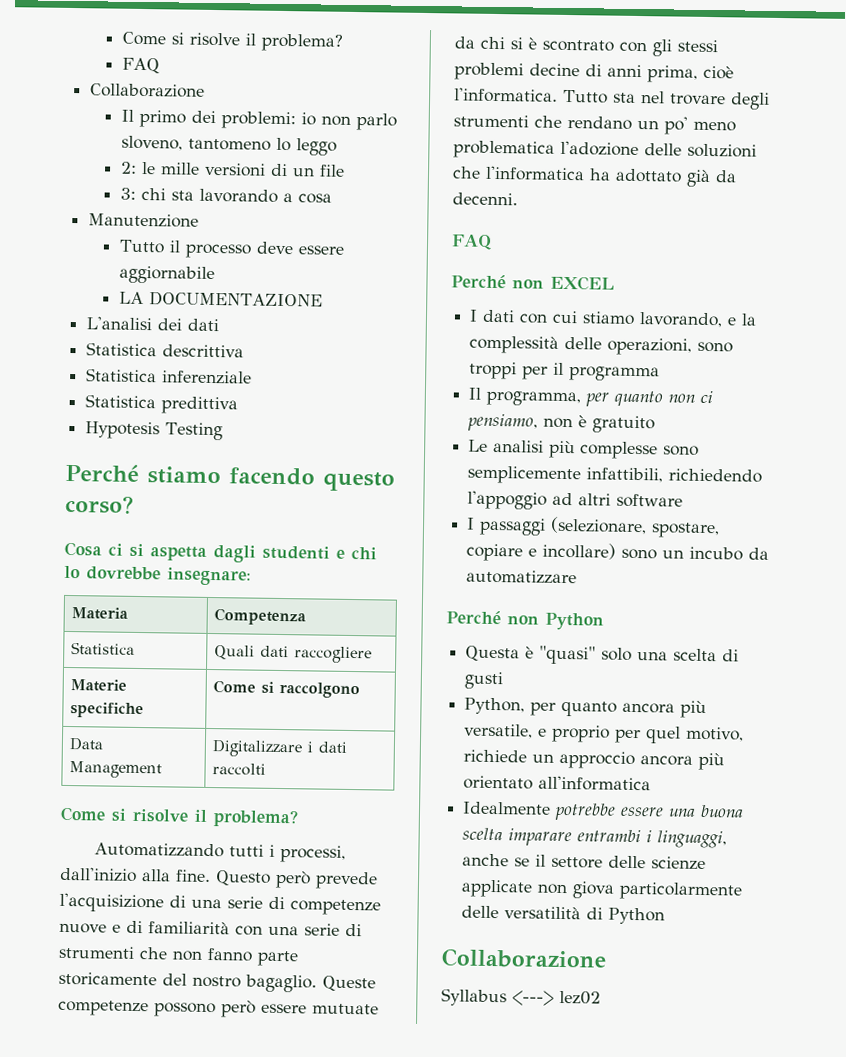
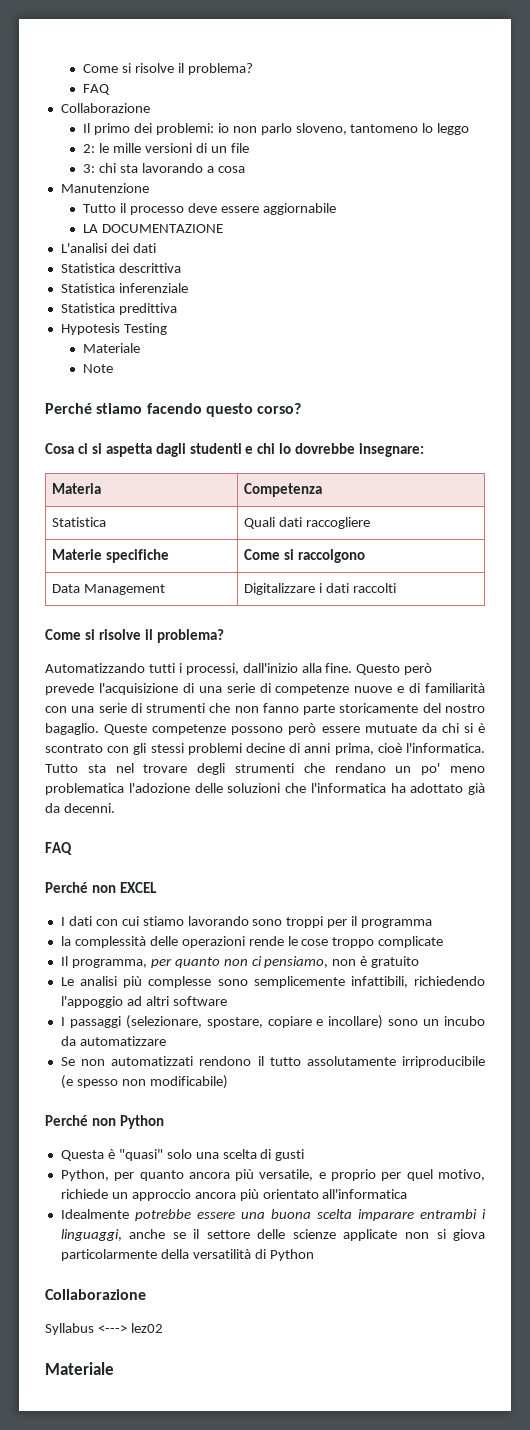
  Hypotesis Testing
+ Materiale
+ Note
- I dati con cui stiamo lavorando, e la complessità delle operazioni, sono troppi per il programma
+ I dati con cui stiamo lavorando sono troppi per il programma
+ la complessità delle operazioni rende le cose troppo complicate
+ Se non automatizzati rendono il tutto assolutamente irriproducibile (e spesso non modificabile)
- Idealmente potrebbe essere una buona scelta imparare entrambi i linguaggi, anche se il settore delle scienze applicate non giova particolarmente delle versatilità di Python
+ Idealmente potrebbe essere una buona scelta imparare entrambi i linguaggi, anche se il settore delle scienze applicate non si giova particolarmente della versatilità di Python
  Syllabus <---> lez02
+ Materiale

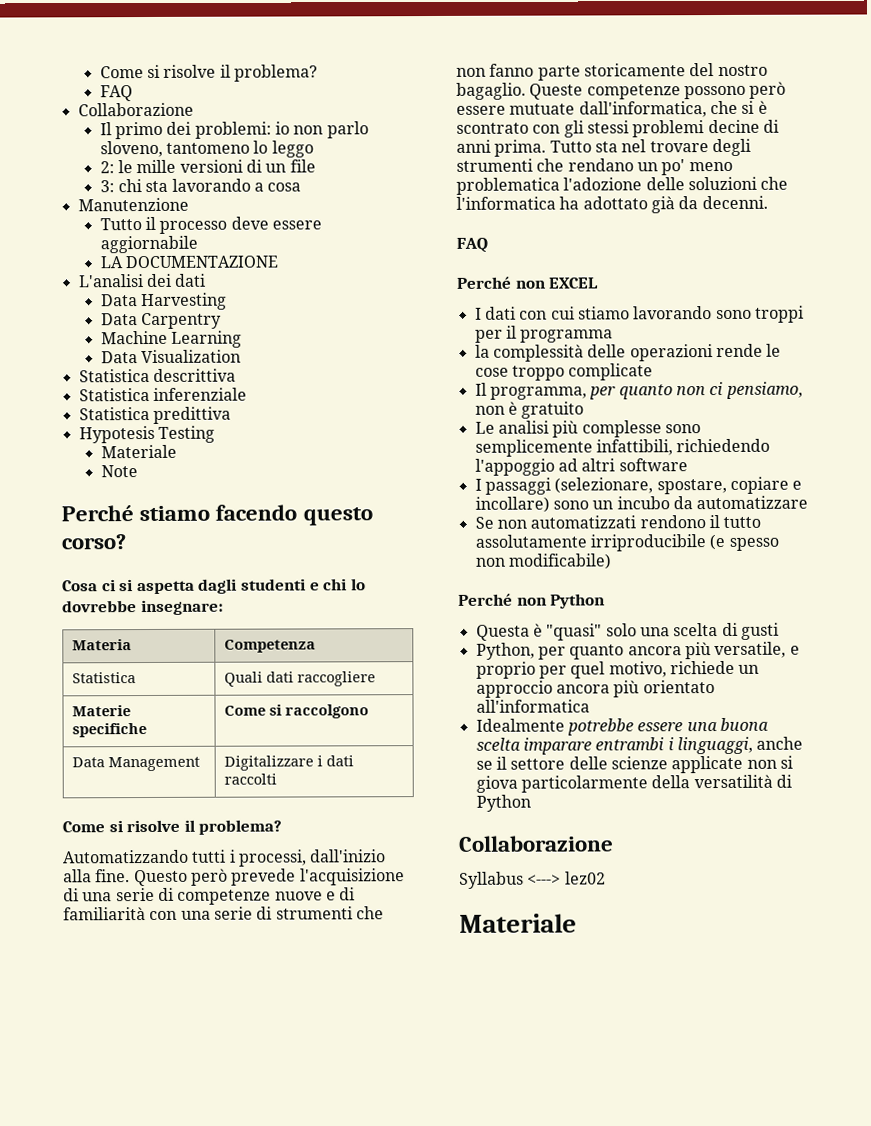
+ Data Harvesting
+ Data Carpentry
+ Machine Learning
+ Data Visualization
- Queste competenze possono però essere mutuate da chi si è scontrato con gli stessi problemi decine di anni prima, cioè l'informatica.
+ Queste competenze possono però essere mutuate dall'informatica, che si è scontrato con gli stessi problemi decine di anni prima.

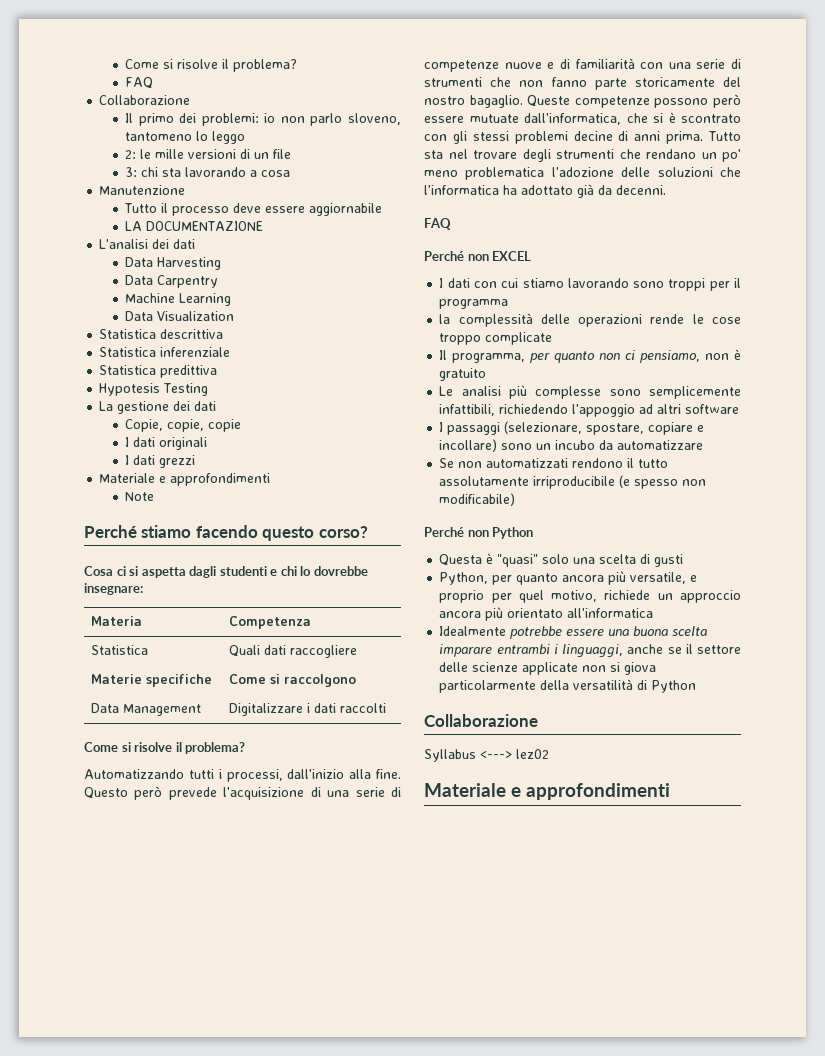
  Hypotesis Testing
- Materiale
+ La gestione dei dati
+ Copie, copie, copie
+ I dati originali
+ I dati grezzi
+ Materiale e approfondimenti
  Syllabus <---> lez02
- Materiale
+ Materiale e approfondimenti

